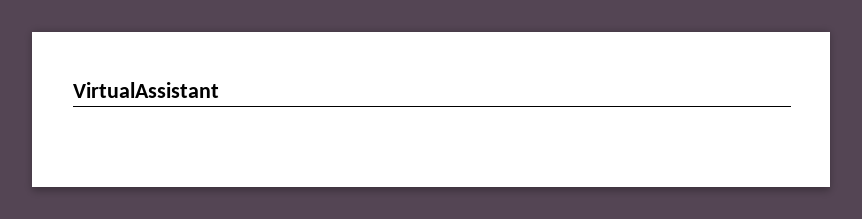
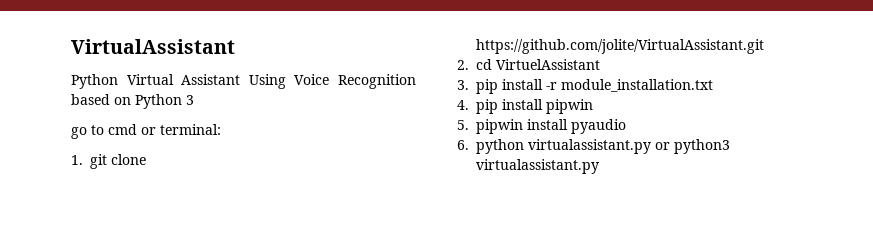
+ Python Virtual Assistant Using Voice Recognition based on Python 3
+ go to cmd or terminal:
+ 1. git clone https://github.com/jolite/VirtualAssistant.git
+ 2. cd VirtuelAssistant
+ 3. pip install -r module_installation.txt
+ 4. pip install pipwin
+ 5. pipwin install pyaudio
+ 6. python virtualassistant.py or python3 virtualassistant.py

